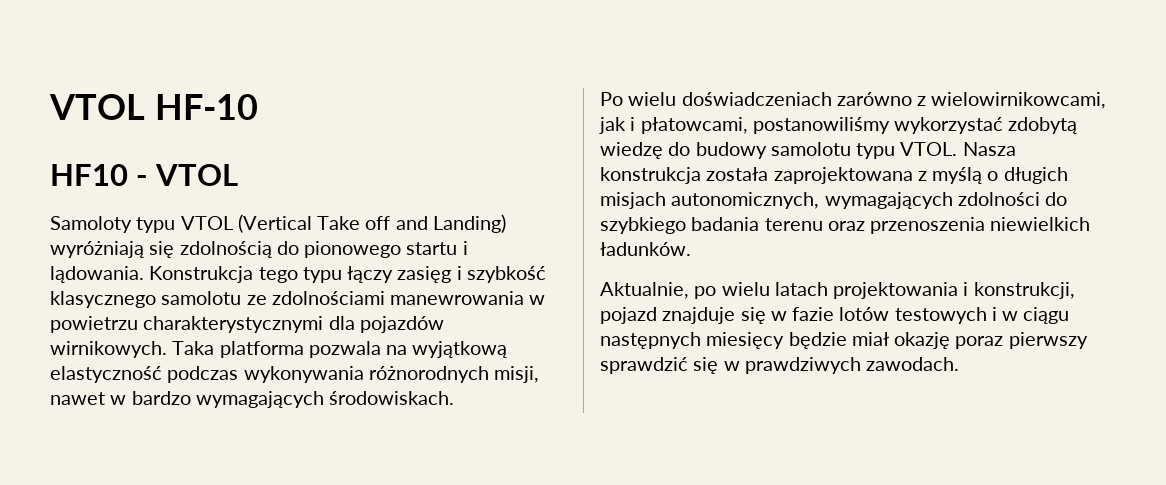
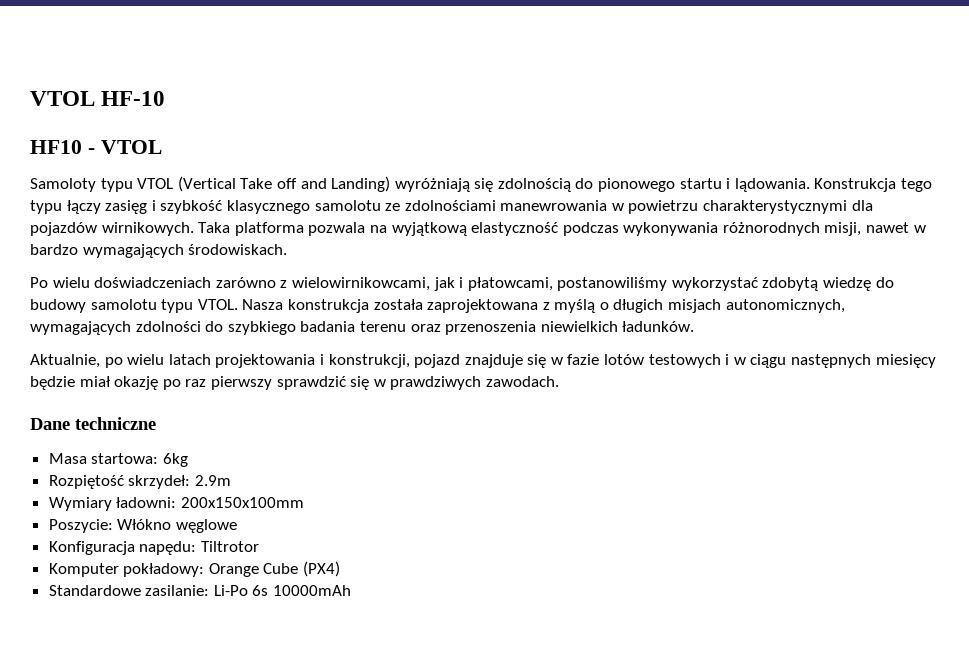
- Aktualnie, po wielu latach projektowania i konstrukcji, pojazd znajduje się w fazie lotów testowych i w ciągu następnych miesięcy będzie miał okazję poraz pierwszy sprawdzić się w prawdziwych zawodach.
+ Aktualnie, po wielu latach projektowania i konstrukcji, pojazd znajduje się w fazie lotów testowych i w ciągu następnych miesięcy będzie miał okazję po raz pierwszy sprawdzić się w prawdziwych zawodach.
+ Dane techniczne
+ Masa startowa: 6kg
+ Rozpiętość skrzydeł: 2.9m
+ Wymiary ładowni: 200x150x100mm
+ Poszycie: Włókno węglowe
+ Konfiguracja napędu: Tiltrotor
+ Komputer pokładowy: Orange Cube (PX4)
+ Standardowe zasilanie: Li-Po 6s 10000mAh

